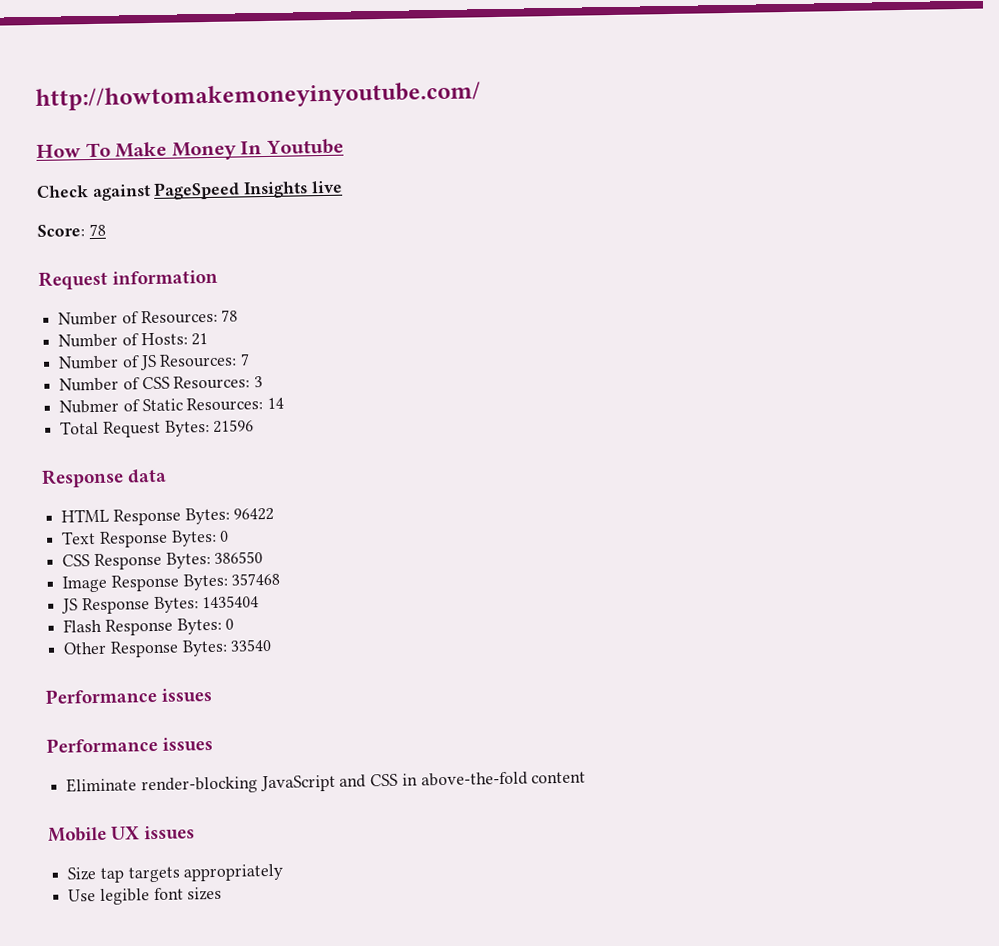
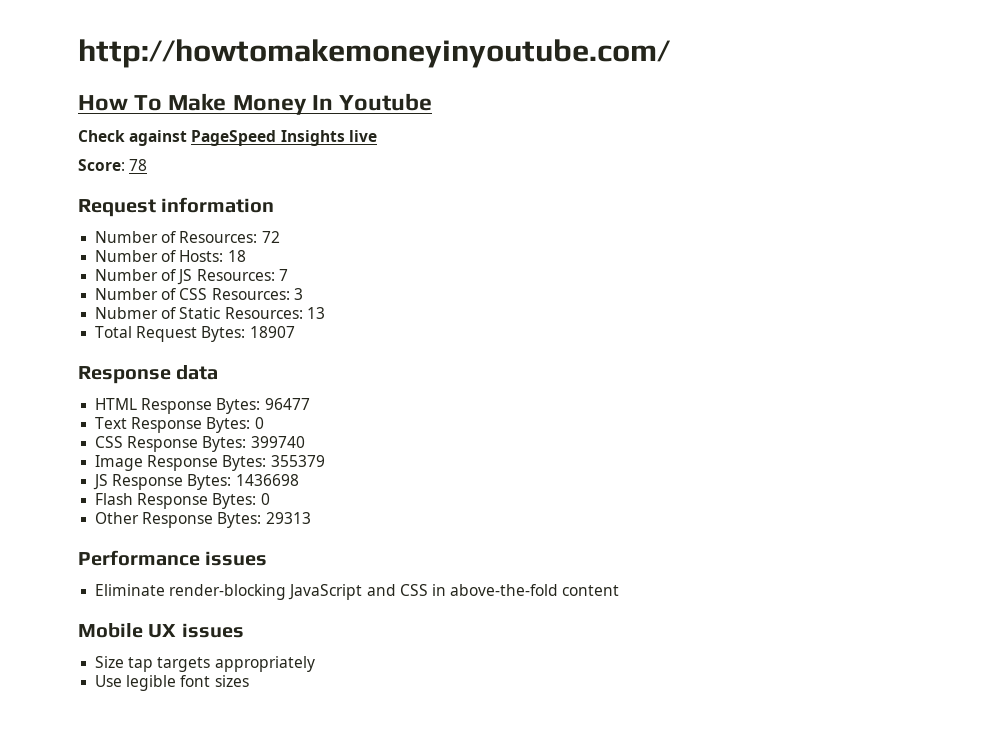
- Number of Resources: 78
+ Number of Resources: 72
- Number of Hosts: 21
+ Number of Hosts: 18
- Nubmer of Static Resources: 14
+ Nubmer of Static Resources: 13
- Total Request Bytes: 21596
+ Total Request Bytes: 18907
- HTML Response Bytes: 96422
+ HTML Response Bytes: 96477
- CSS Response Bytes: 386550
+ CSS Response Bytes: 399740
- Image Response Bytes: 357468
+ Image Response Bytes: 355379
- JS Response Bytes: 1435404
+ JS Response Bytes: 1436698
- Other Response Bytes: 33540
- Performance issues
+ Other Response Bytes: 29313

